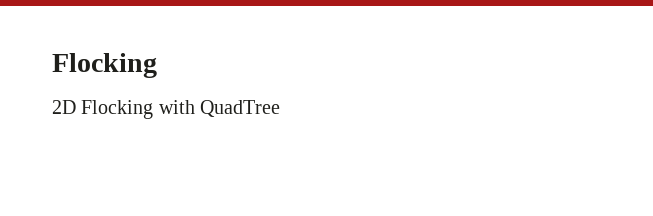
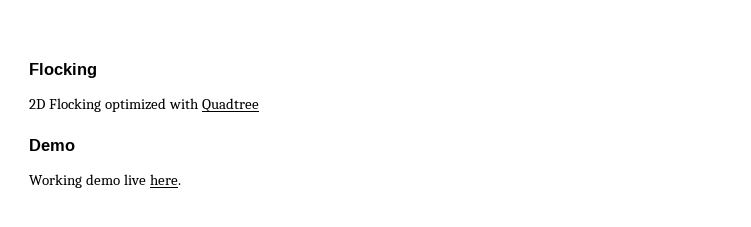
- 2D Flocking with QuadTree
+ 2D Flocking optimized with Quadtree
+ Demo
+ Working demo live here.

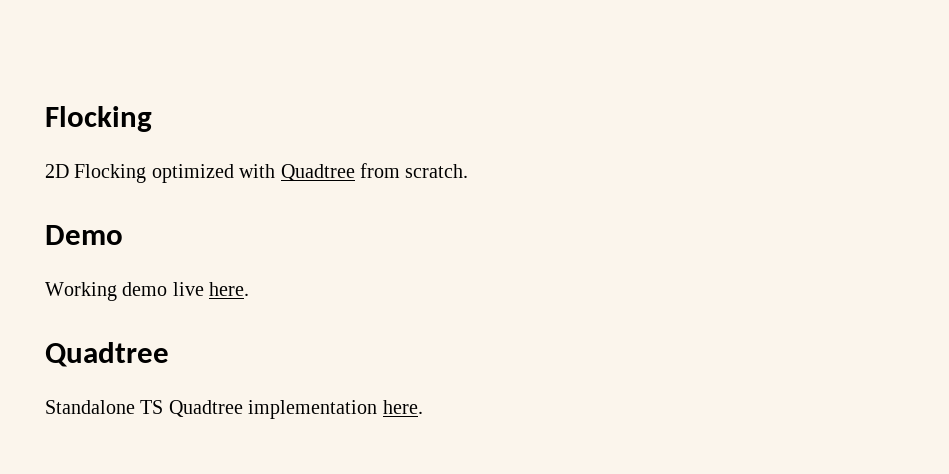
- 2D Flocking optimized with Quadtree
+ 2D Flocking optimized with Quadtree from scratch.
  Working demo live here.
+ Quadtree
+ Standalone TS Quadtree implementation here.

